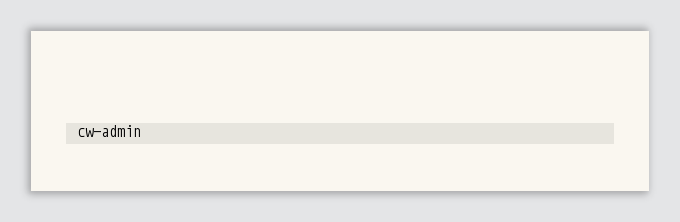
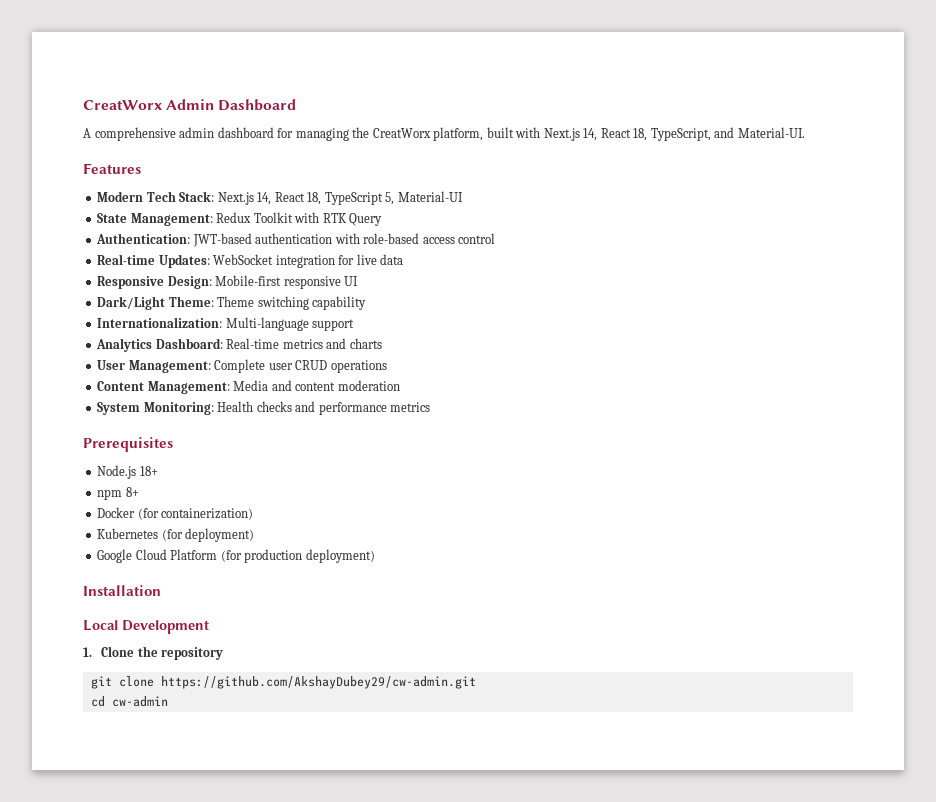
- cw-admin
+ CreatWorx Admin Dashboard
+ A comprehensive admin dashboard for managing the CreatWorx platform, built with Next.js 14, React 18, TypeScript, and Material-UI.
+ Features
+ Modern Tech Stack: Next.js 14, React 18, TypeScript 5, Material-UI
+ State Management: Redux Toolkit with RTK Query
+ Authentication: JWT-based authentication with role-based access control
+ Real-time Updates: WebSocket integration for live data
+ Responsive Design: Mobile-first responsive UI
+ Dark/Light Theme: Theme switching capability
+ Internationalization: Multi-language support
+ Analytics Dashboard: Real-time metrics and charts
+ User Management: Complete user CRUD operations
+ Content Management: Media and content moderation
+ System Monitoring: Health checks and performance metrics
+ Prerequisites
+ Node.js 18+
+ npm 8+
+ Docker (for containerization)
+ Kubernetes (for deployment)
+ Google Cloud Platform (for production deployment)
+ Installation
+ Local Development
+ 1. Clone the repository
+ git clone https://github.com/AkshayDubey29/cw-admin.git
+ cd cw-admin

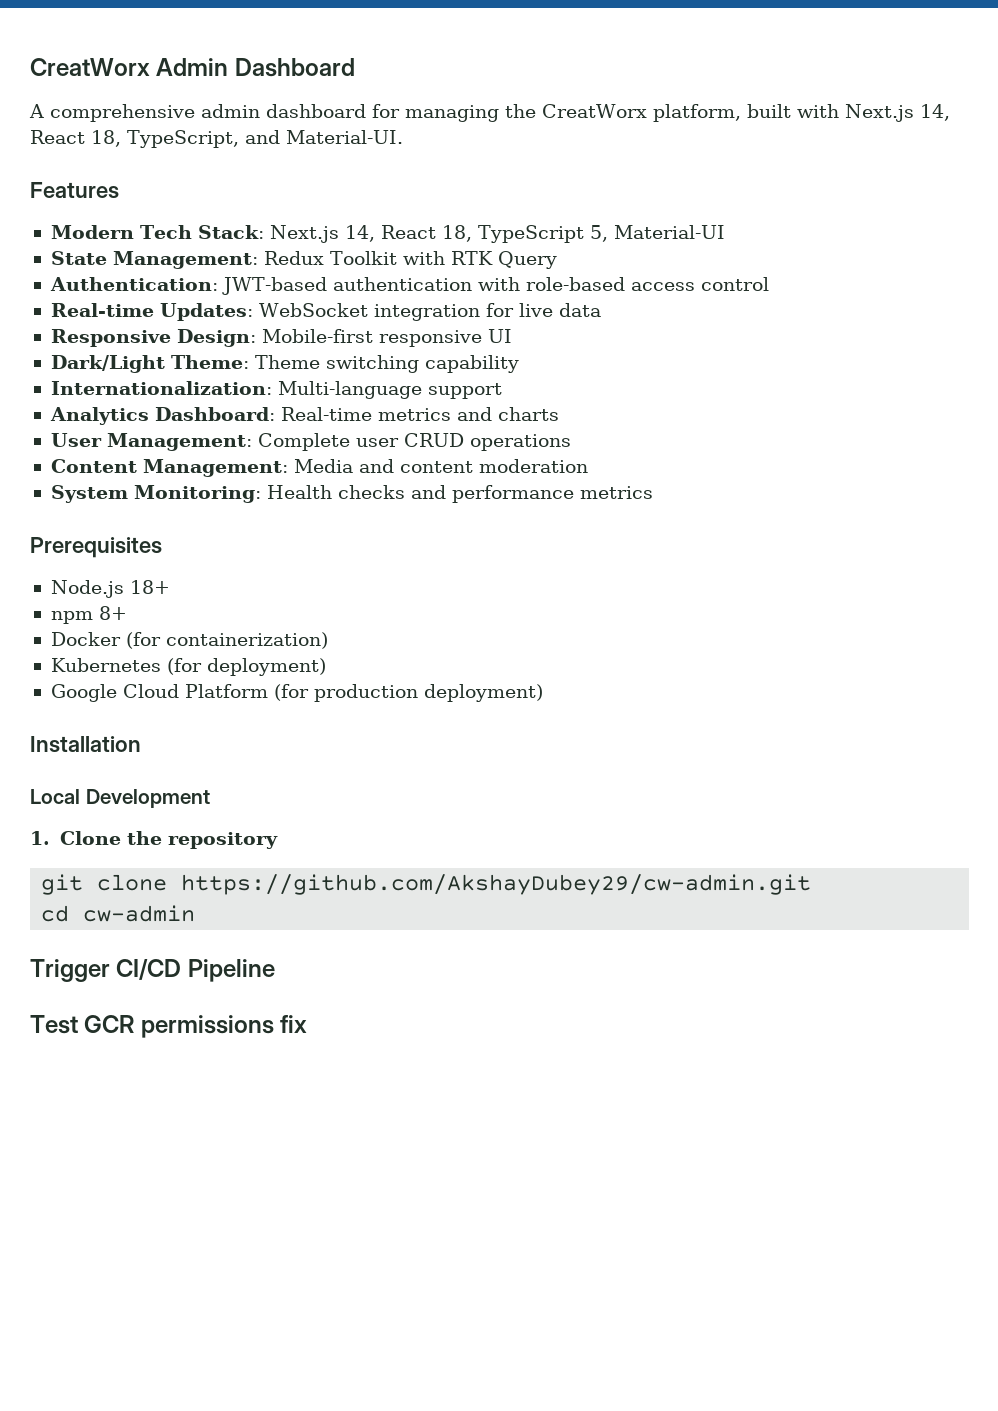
+ Trigger CI/CD Pipeline
+ Test GCR permissions fix

